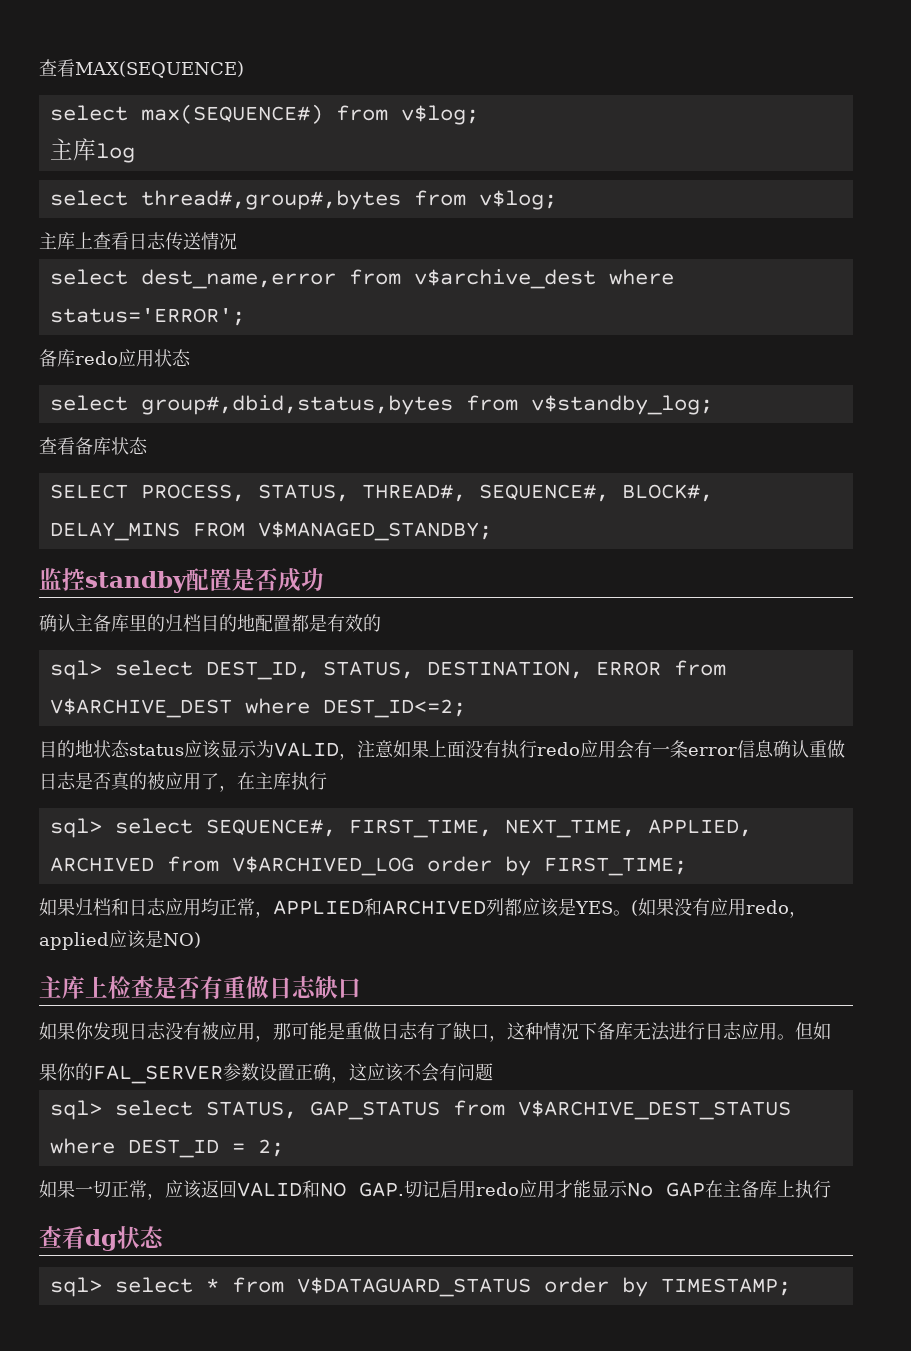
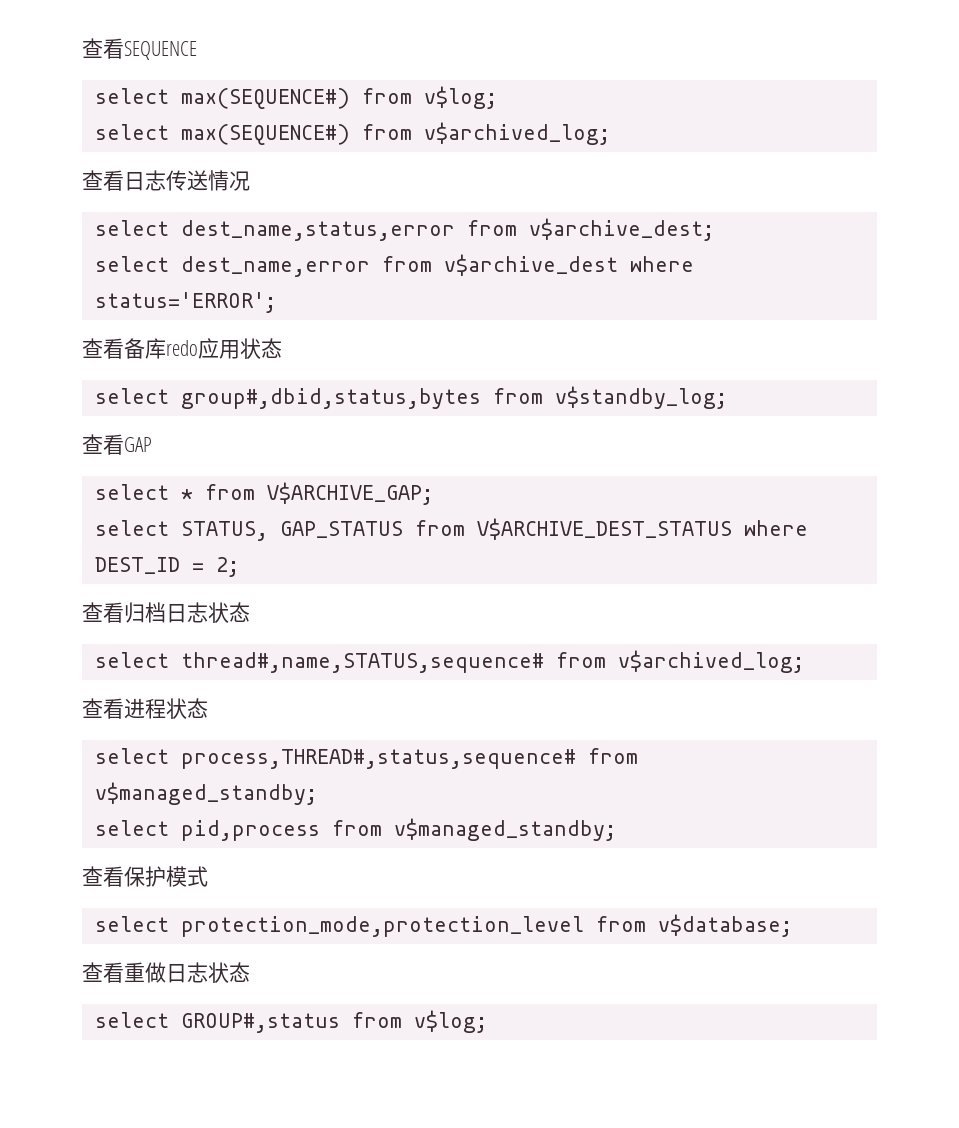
- 查看MAX(SEQUENCE)
+ 查看SEQUENCE
- 主库log
- select thread#,group#,bytes from v$log;
- 主库上查看日志传送情况
+ select max(SEQUENCE#) from v$archived_log;
+ 查看日志传送情况
+ select dest_name,status,error from v$archive_dest;
- 备库redo应用状态
+ 查看备库redo应用状态
- 查看备库状态
- SELECT PROCESS, STATUS, THREAD#, SEQUENCE#, BLOCK#, DELAY_MINS FROM V$MANAGED_STANDBY;
- 监控standby配置是否成功
- 确认主备库里的归档目的地配置都是有效的
- sql> select DEST_ID, STATUS, DESTINATION, ERROR from V$ARCHIVE_DEST where DEST_ID<=2;
- 目的地状态status应该显示为VALID，注意如果上面没有执行redo应用会有一条error信息确认重做日志是否真的被应用了，在主库执行
- sql> select SEQUENCE#, FIRST_TIME, NEXT_TIME, APPLIED, ARCHIVED from V$ARCHIVED_LOG order by FIRST_TIME;
- 如果归档和日志应用均正常，APPLIED和ARCHIVED列都应该是YES。(如果没有应用redo，applied应该是NO)
- 主库上检查是否有重做日志缺口
- 如果你发现日志没有被应用，那可能是重做日志有了缺口，这种情况下备库无法进行日志应用。但如
- 果你的FAL_SERVER参数设置正确，这应该不会有问题
- sql> select STATUS, GAP_STATUS from V$ARCHIVE_DEST_STATUS where DEST_ID = 2;
+ 查看GAP
+ select * from V$ARCHIVE_GAP;
+ select STATUS, GAP_STATUS from V$ARCHIVE_DEST_STATUS where DEST_ID = 2;
- 如果一切正常，应该返回VALID和NO GAP.切记启用redo应用才能显示No GAP在主备库上执行
- 查看dg状态
- sql> select * from V$DATAGUARD_STATUS order by TIMESTAMP;
+ 查看归档日志状态
+ select thread#,name,STATUS,sequence# from v$archived_log;
+ 查看进程状态
+ select process,THREAD#,status,sequence# from v$managed_standby;
+ select pid,process from v$managed_standby;
+ 查看保护模式
+ select protection_mode,protection_level from v$database;
+ 查看重做日志状态
+ select GROUP#,status from v$log;

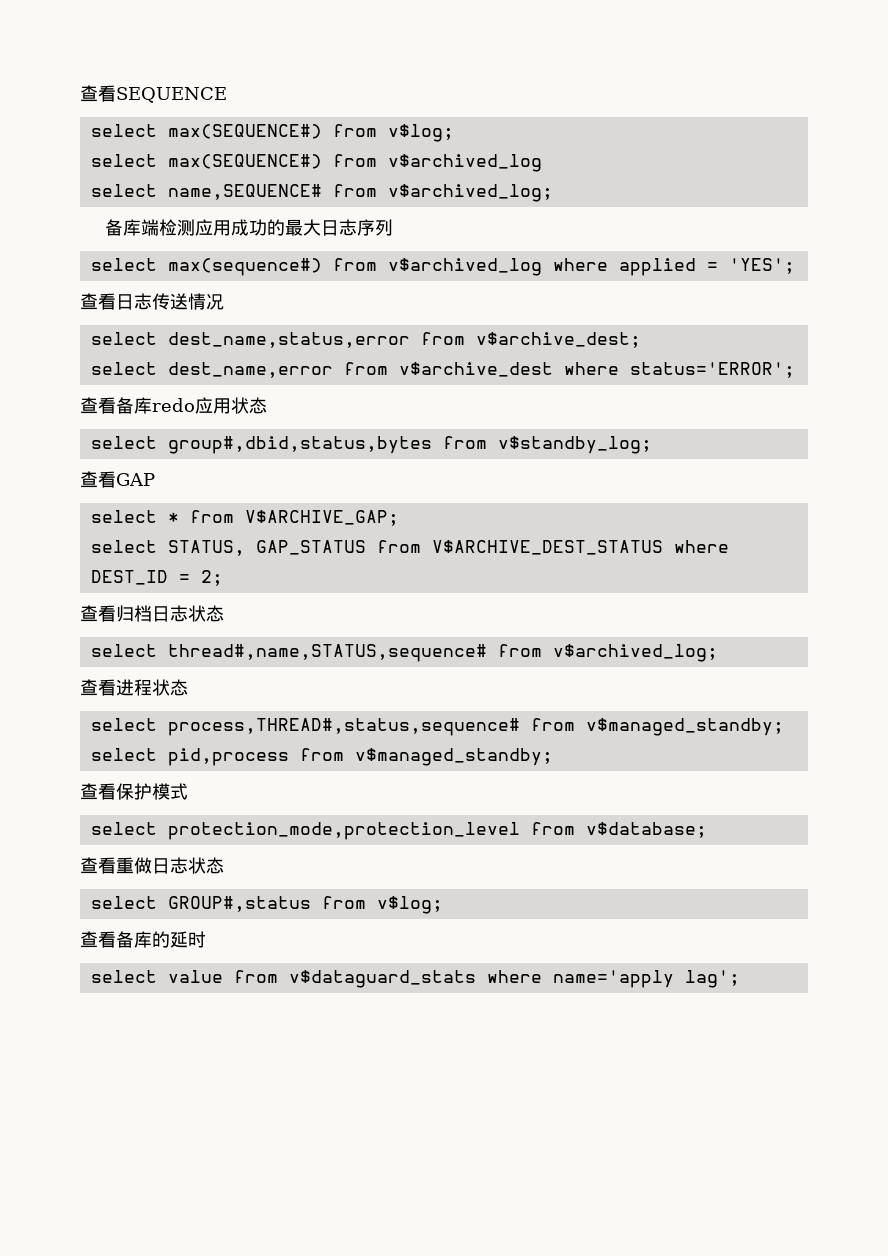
- select max(SEQUENCE#) from v$archived_log;
+ select max(SEQUENCE#) from v$archived_log
+ select name,SEQUENCE# from v$archived_log;
+ 备库端检测应用成功的最大日志序列
+ select max(sequence#) from v$archived_log where applied = 'YES';
+ 查看备库的延时
+ select value from v$dataguard_stats where name='apply lag';

